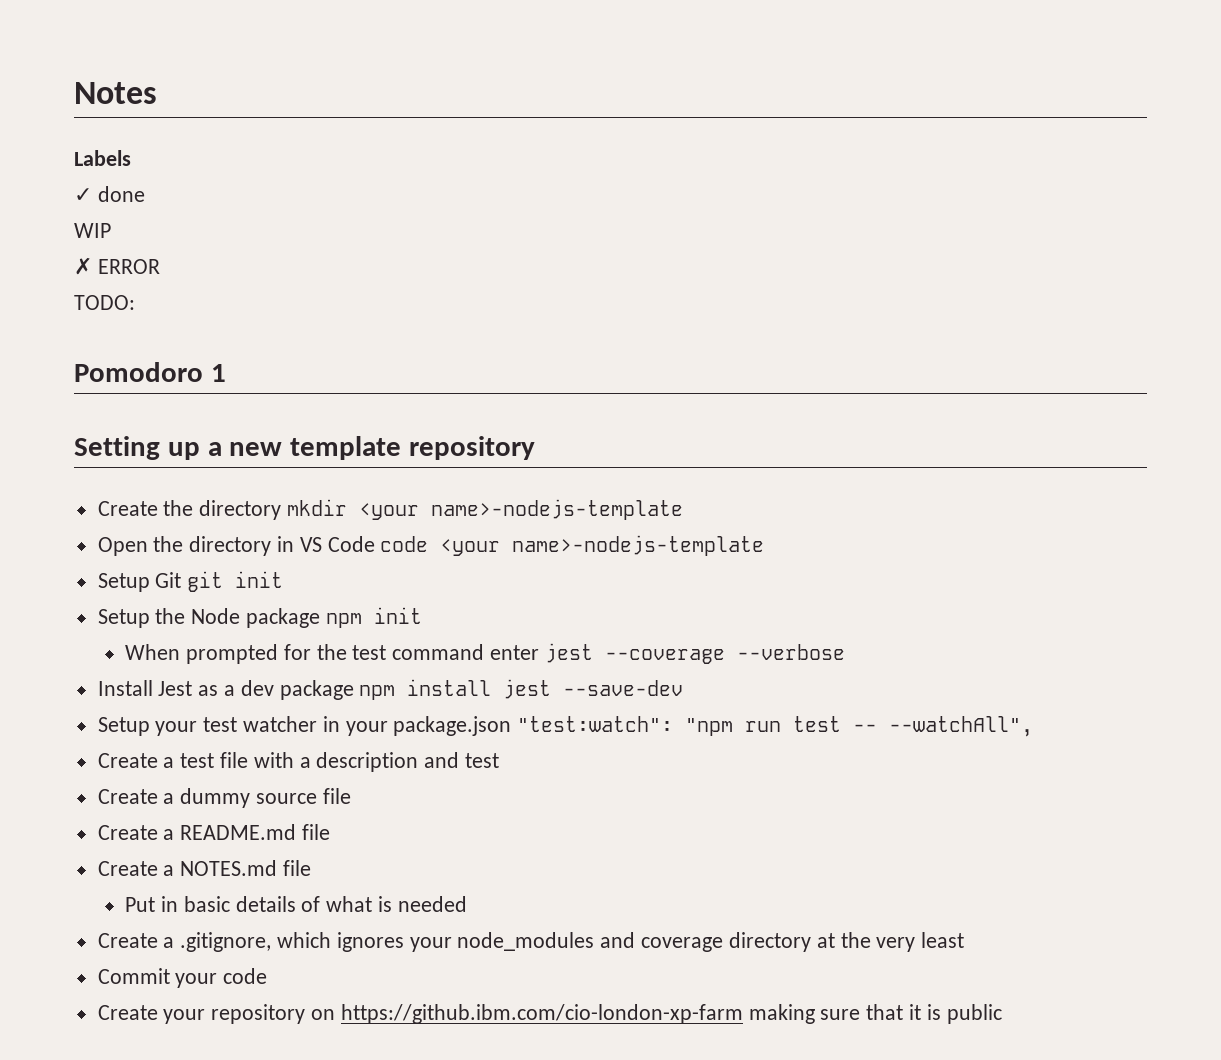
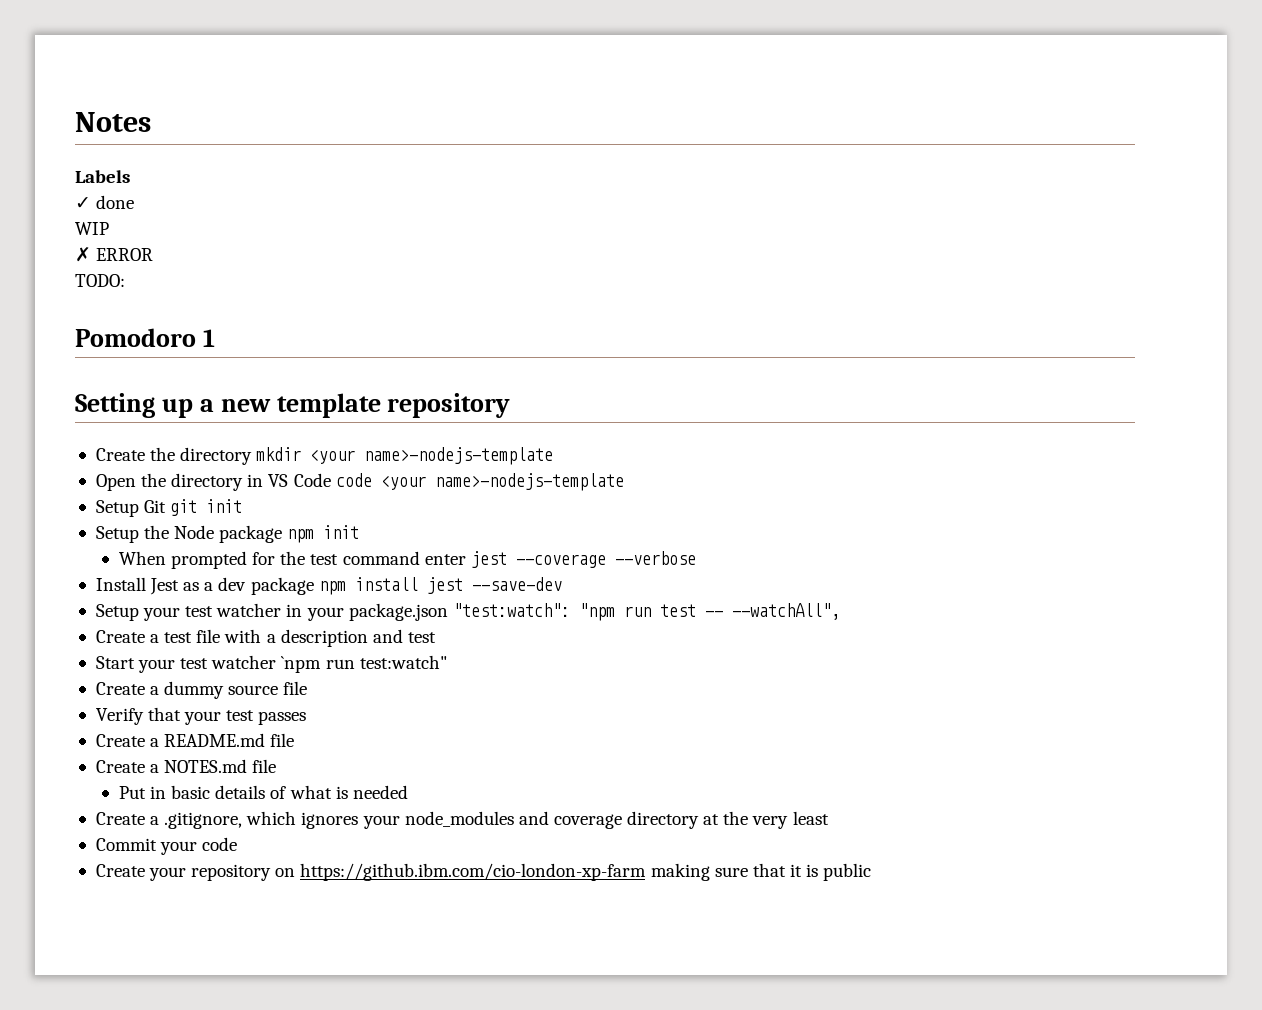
+ Start your test watcher `npm run test:watch"
+ Verify that your test passes

